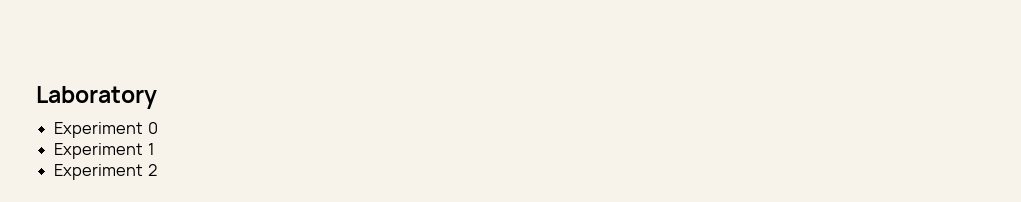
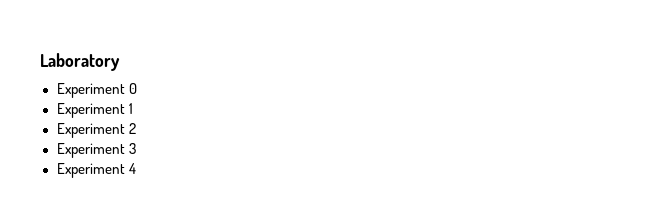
+ Experiment 3
+ Experiment 4

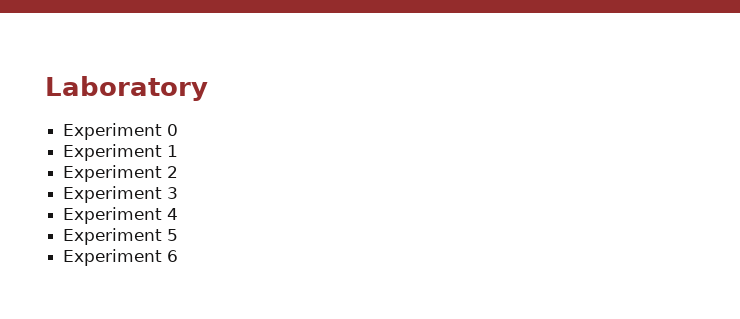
+ Experiment 5
+ Experiment 6

